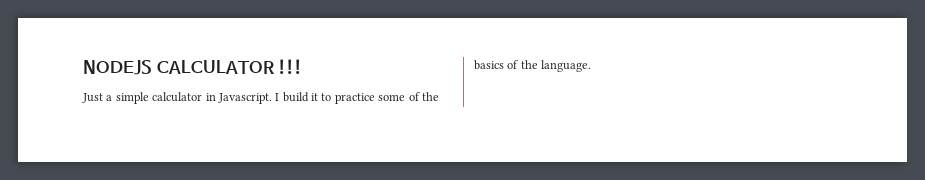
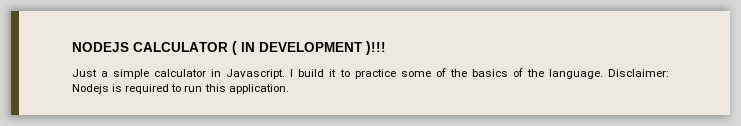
- NODEJS CALCULATOR !!!
+ NODEJS CALCULATOR ( IN DEVELOPMENT )!!!
+ Disclaimer: Nodejs is required to run this application.

